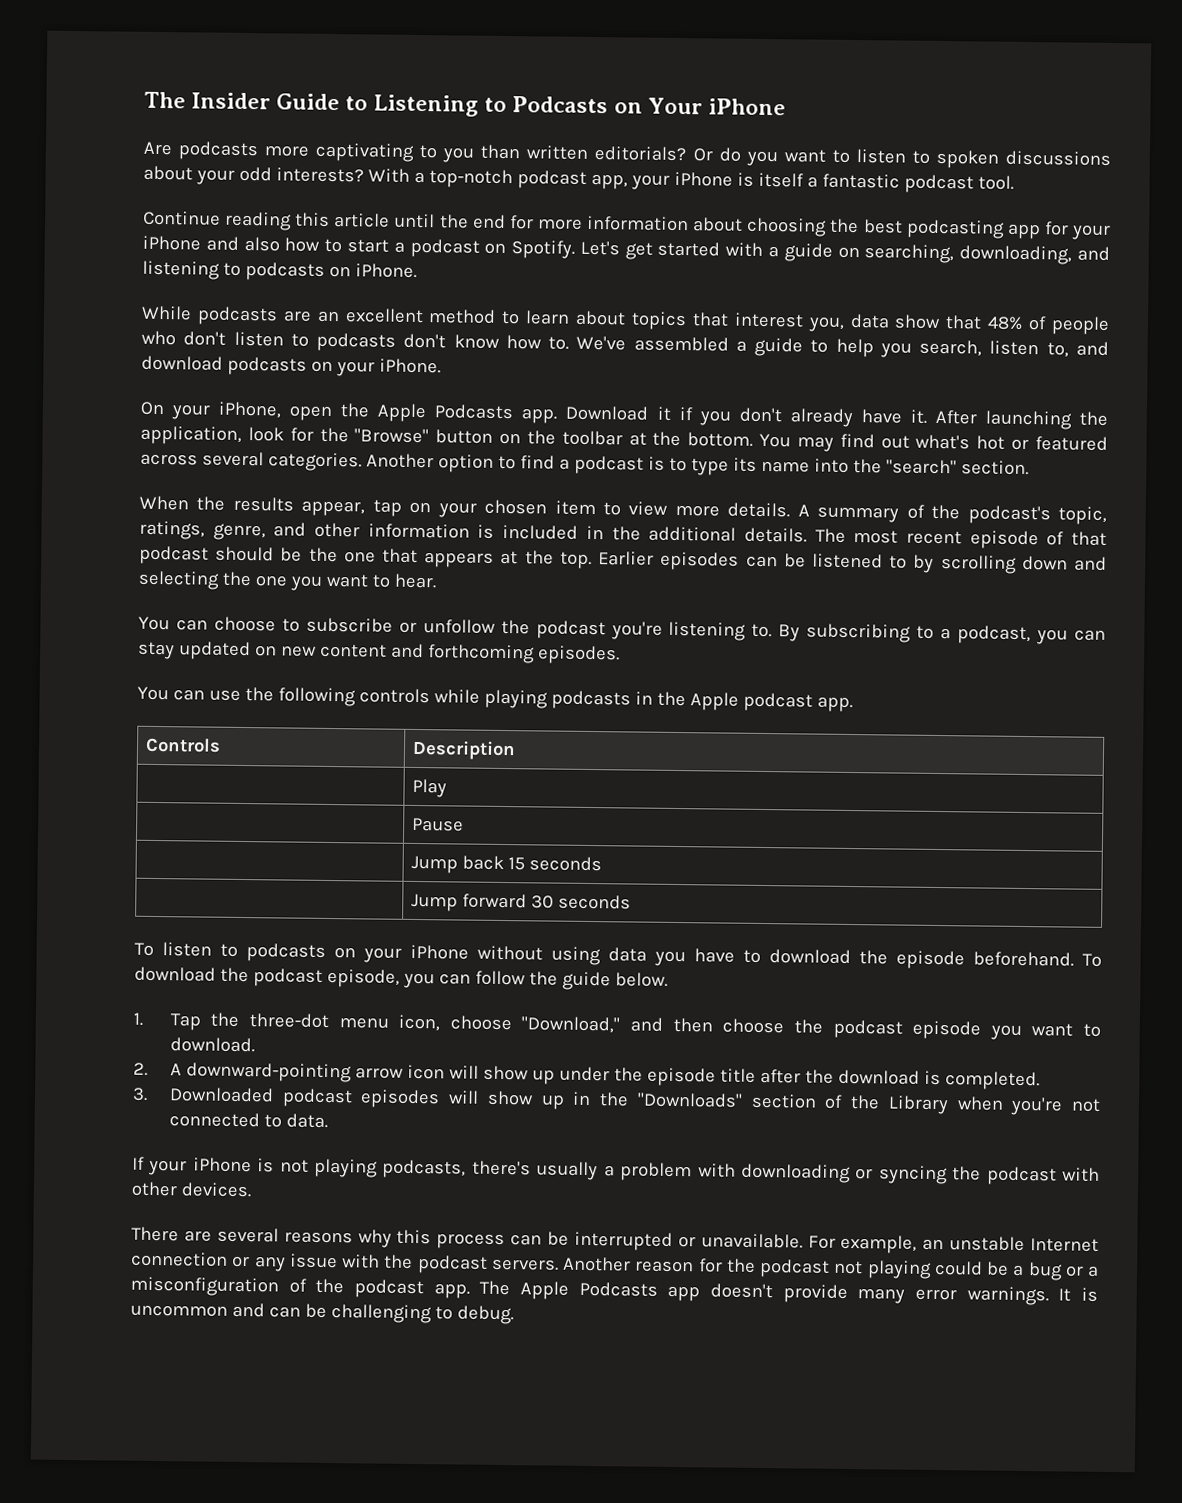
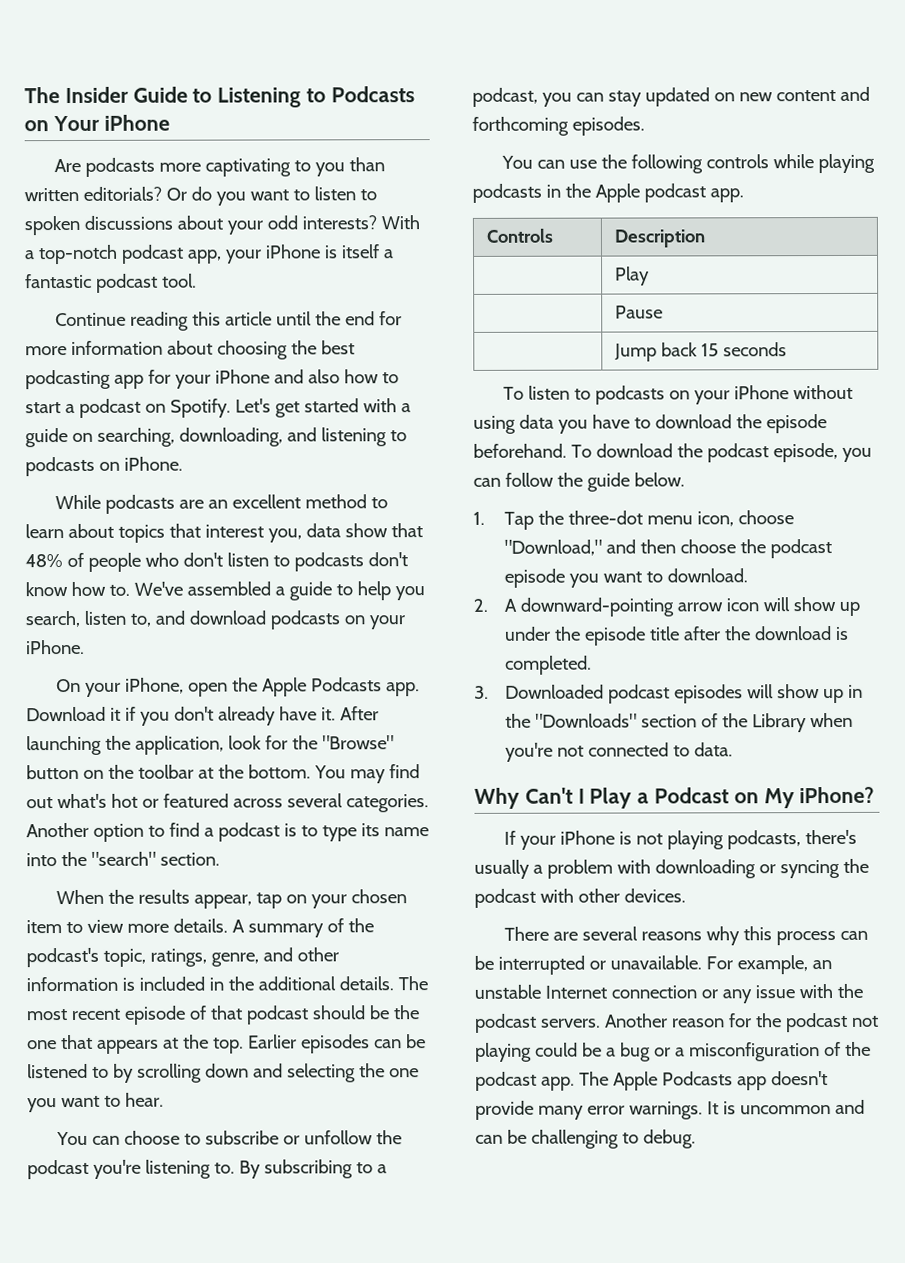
- | Jump forward 30 seconds
+ Why Can't I Play a Podcast on My iPhone?

